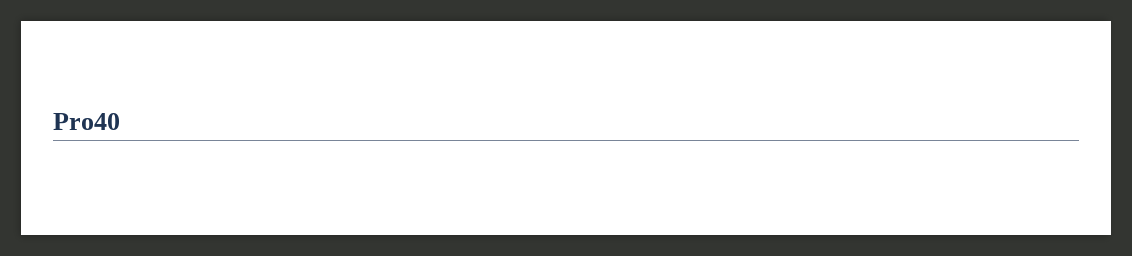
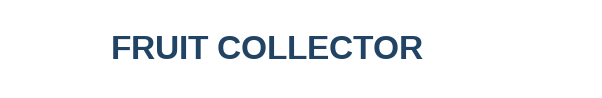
- Pro40
+ FRUIT COLLECTOR

